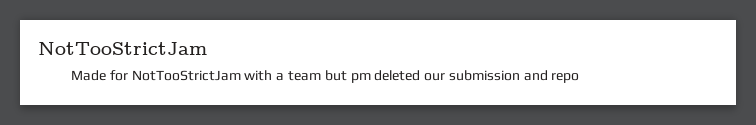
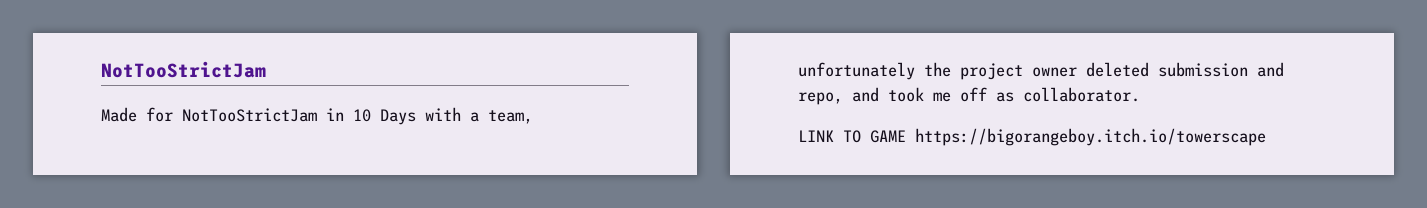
- Made for NotTooStrictJam with a team but pm deleted our submission and repo
+ Made for NotTooStrictJam in 10 Days with a team, unfortunately the project owner deleted submission and repo, and took me off as collaborator.
+ LINK TO GAME https://bigorangeboy.itch.io/towerscape

